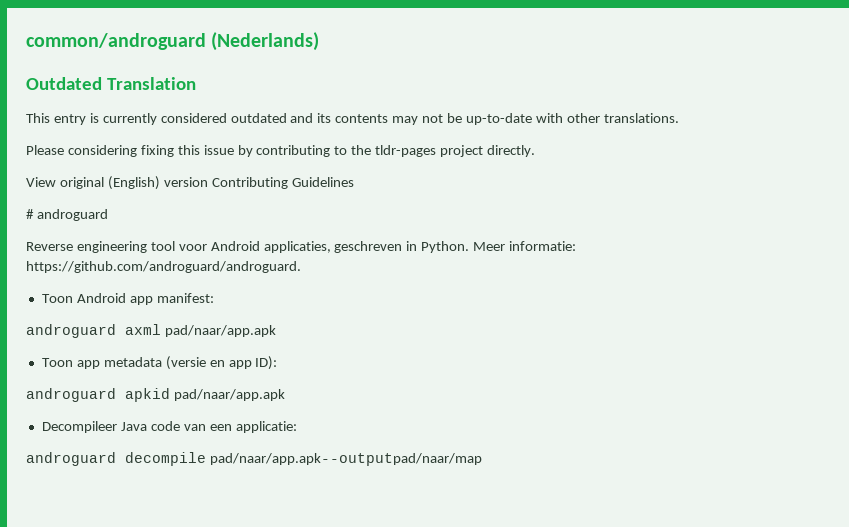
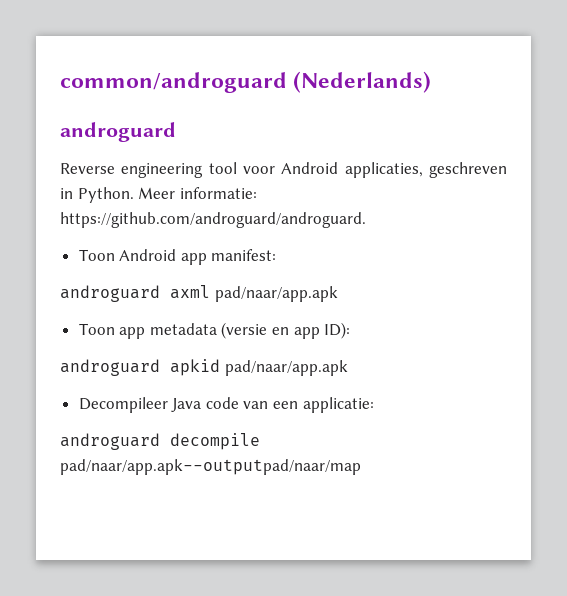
  common/androguard (Nederlands)
- Outdated Translation
- This entry is currently considered outdated and its contents may not be up-to-date with other translations.
- Please considering fixing this issue by contributing to the tldr-pages project directly.
- View original (English) version Contributing Guidelines
- # androguard
+ androguard

